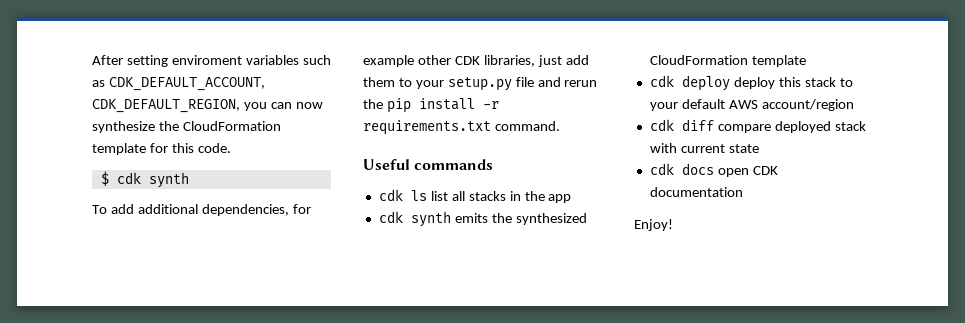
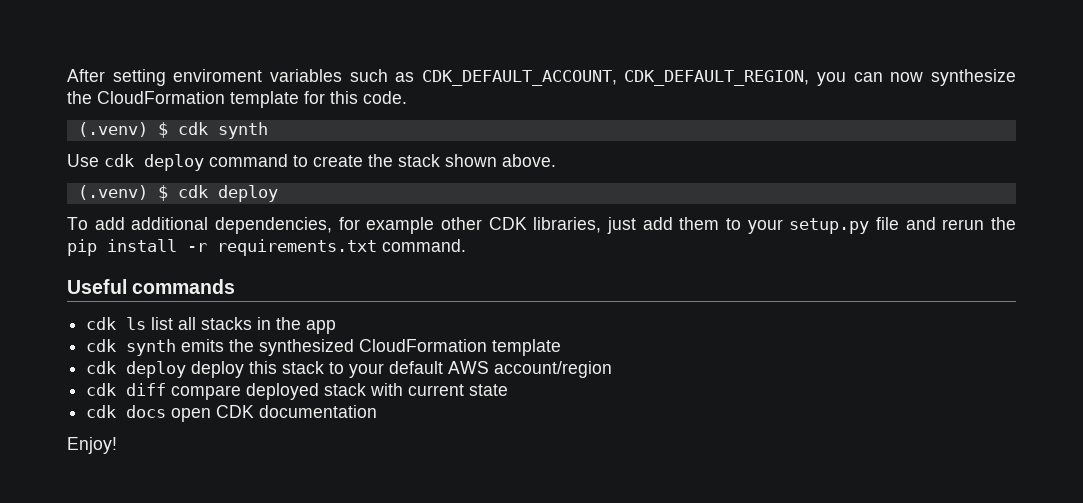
- $ cdk synth
+ (.venv) $ cdk synth
+ Use cdk deploy command to create the stack shown above.
+ (.venv) $ cdk deploy

